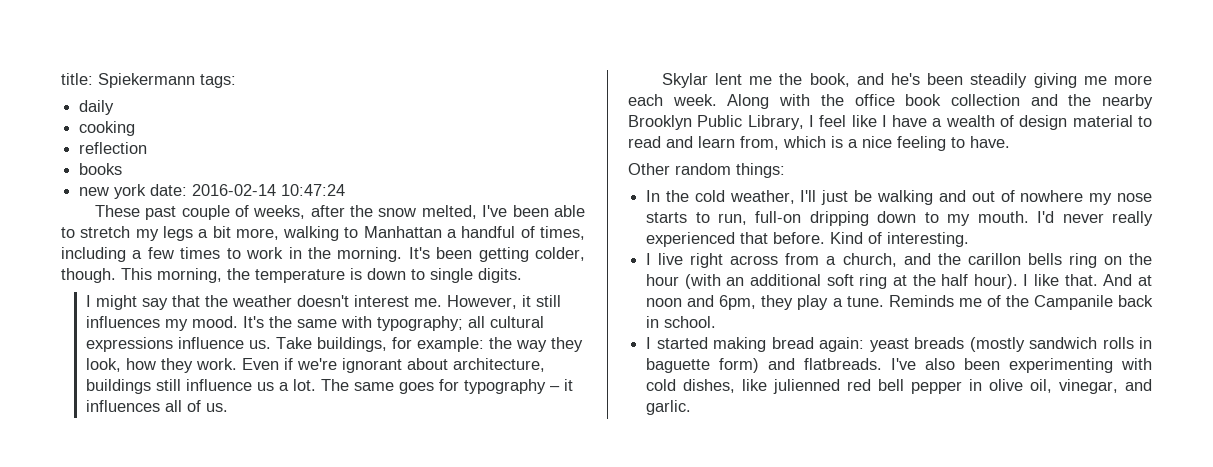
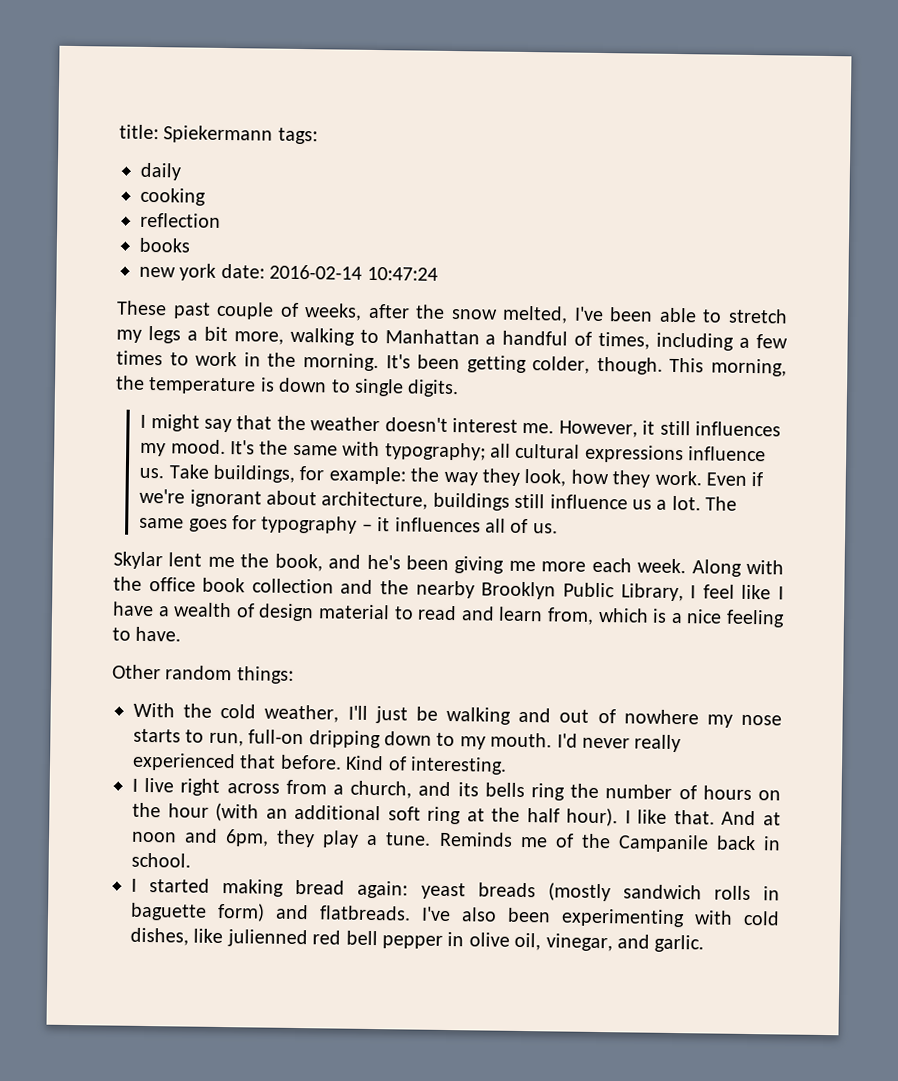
- Skylar lent me the book, and he's been steadily giving me more each week.
+ Skylar lent me the book, and he's been giving me more each week.
- In the cold weather, I'll just be walking and out of nowhere my nose starts to run, full-on dripping down to my mouth.
+ With the cold weather, I'll just be walking and out of nowhere my nose starts to run, full-on dripping down to my mouth.
- I live right across from a church, and the carillon bells ring on the hour (with an additional soft ring at the half hour).
+ I live right across from a church, and its bells ring the number of hours on the hour (with an additional soft ring at the half hour).

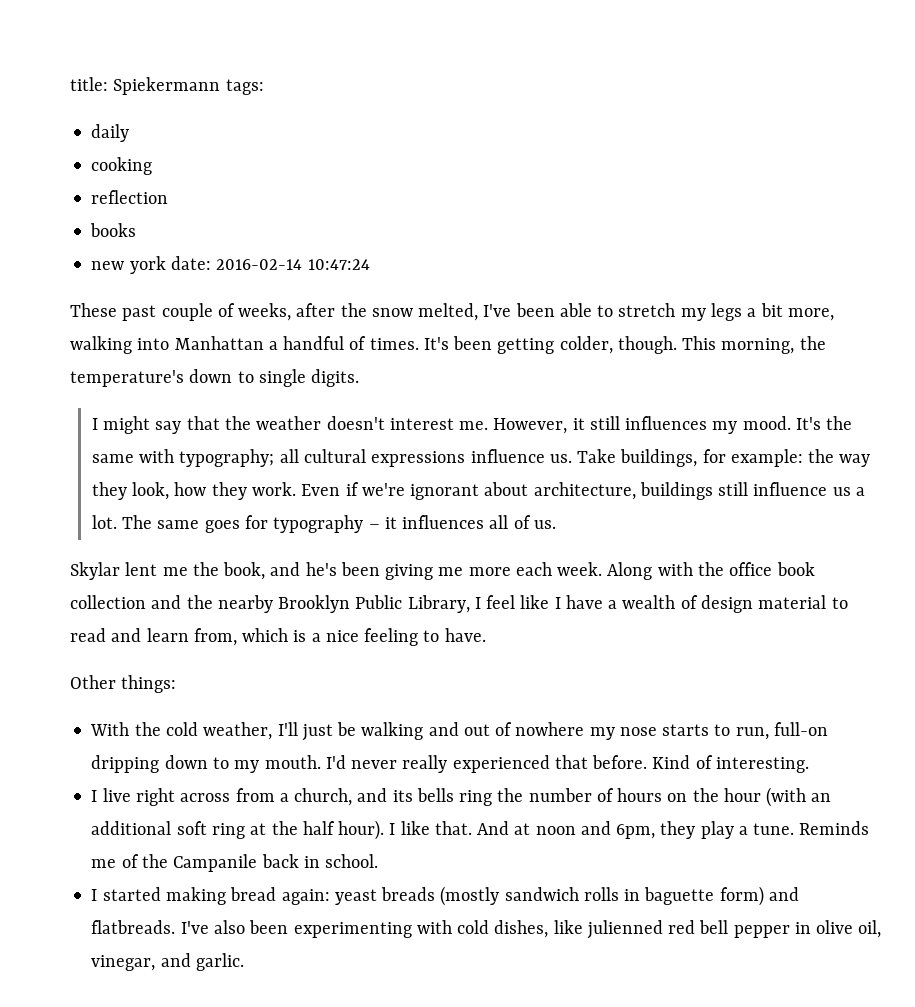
- These past couple of weeks, after the snow melted, I've been able to stretch my legs a bit more, walking to Manhattan a handful of times, including a few times to work in the morning.
+ These past couple of weeks, after the snow melted, I've been able to stretch my legs a bit more, walking into Manhattan a handful of times.
- This morning, the temperature is down to single digits.
+ This morning, the temperature's down to single digits.
- Other random things:
+ Other things:

